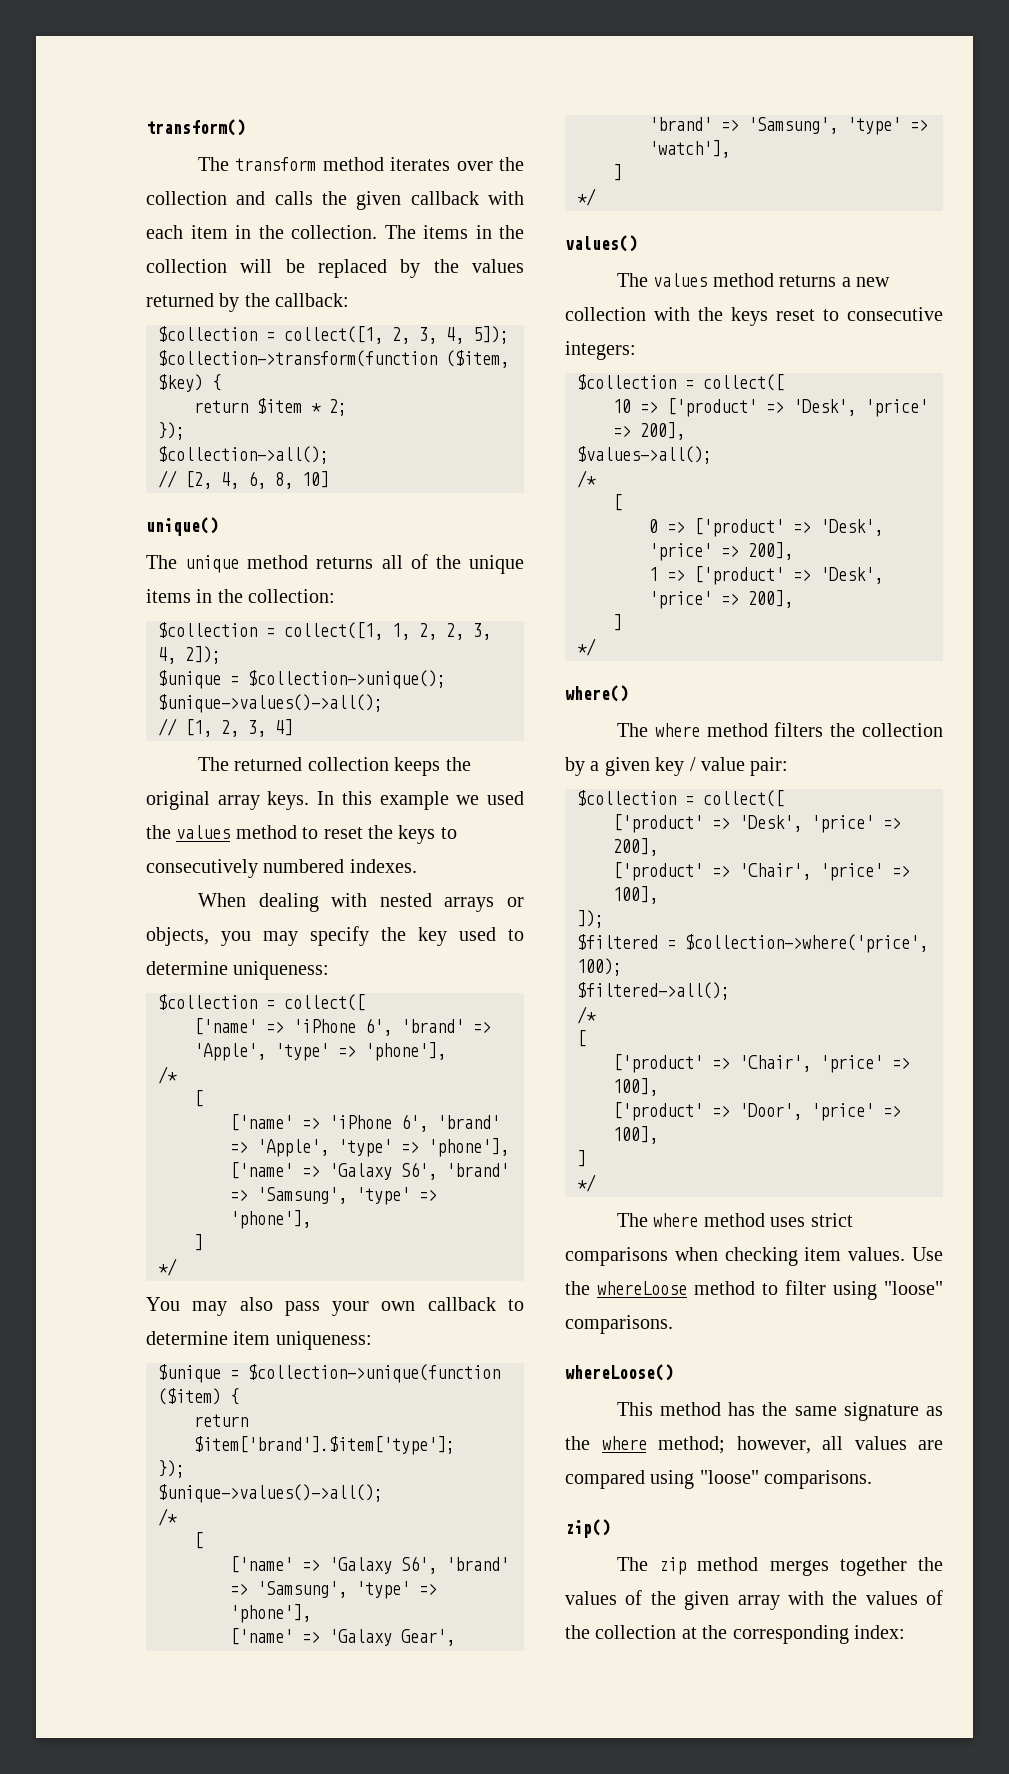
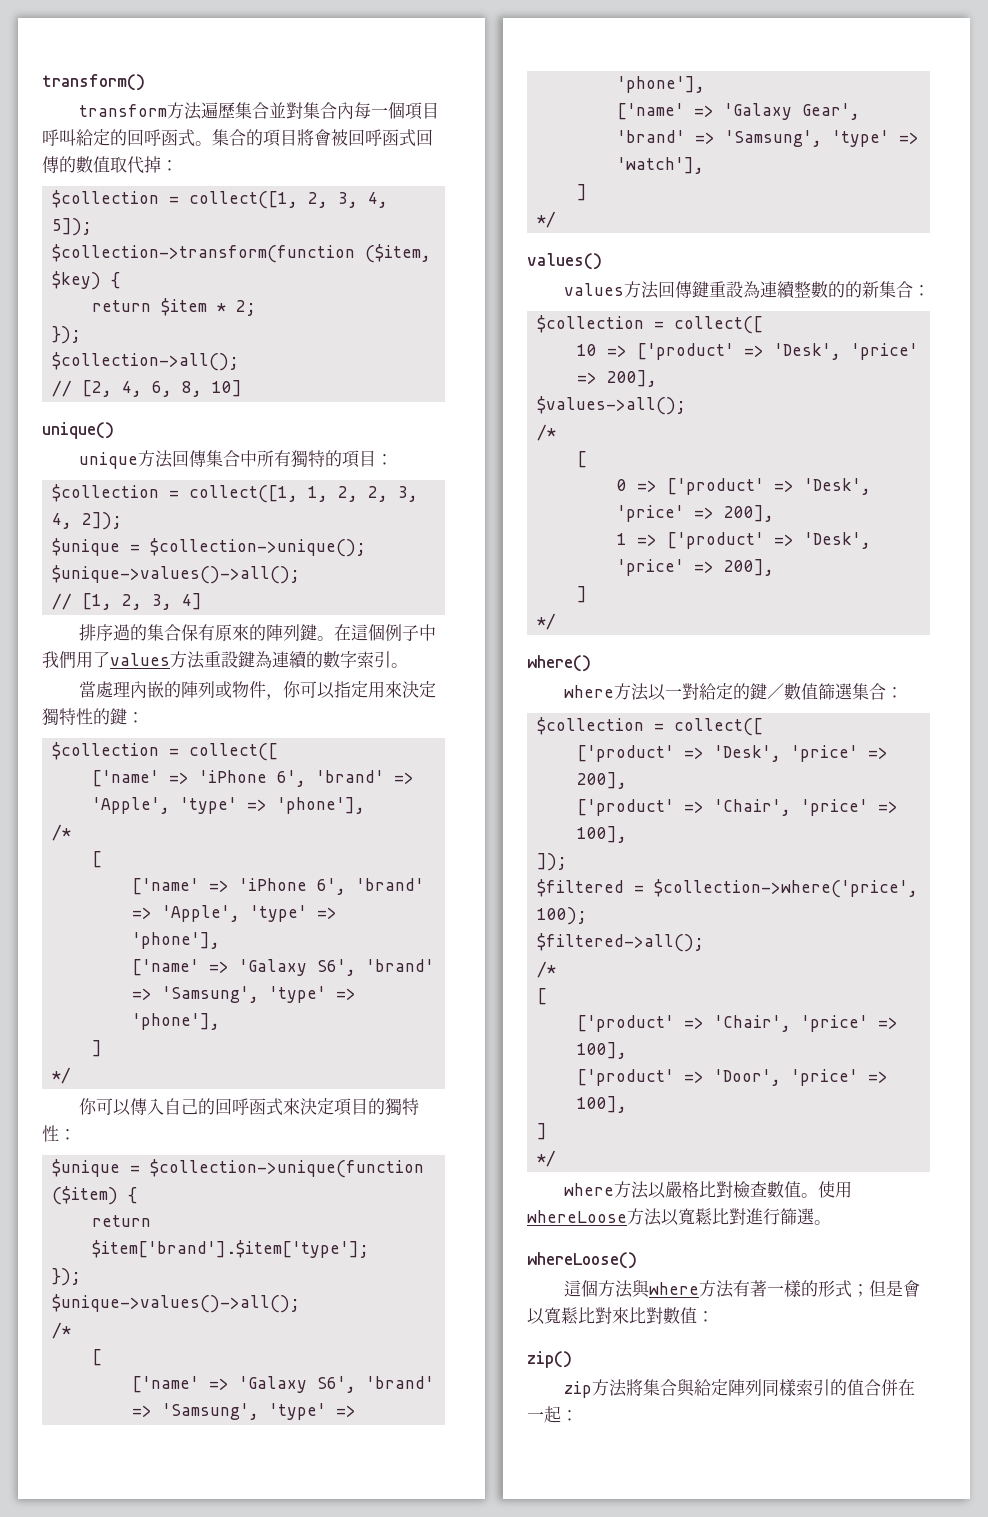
- The transform method iterates over the collection and calls the given callback with each item in the collection. The items in the collection will be replaced by the values returned by the callback:
+ transform方法遍歷集合並對集合內每一個項目呼叫給定的回呼函式。集合的項目將會被回呼函式回傳的數值取代掉：
- The unique method returns all of the unique items in the collection:
+ unique方法回傳集合中所有獨特的項目：
- The returned collection keeps the original array keys. In this example we used the values method to reset the keys to consecutively numbered indexes.
- When dealing with nested arrays or objects, you may specify the key used to determine uniqueness:
+ 排序過的集合保有原來的陣列鍵。在這個例子中我們用了values方法重設鍵為連續的數字索引。
+ 當處理內嵌的陣列或物件，你可以指定用來決定獨特性的鍵：
- You may also pass your own callback to determine item uniqueness:
+ 你可以傳入自己的回呼函式來決定項目的獨特性：
- The values method returns a new collection with the keys reset to consecutive integers:
+ values方法回傳鍵重設為連續整數的的新集合：
- The where method filters the collection by a given key / value pair:
+ where方法以一對給定的鍵／數值篩選集合：
- The where method uses strict comparisons when checking item values. Use the whereLoose method to filter using "loose" comparisons.
+ where方法以嚴格比對檢查數值。使用whereLoose方法以寬鬆比對進行篩選。
  whereLoose()
- This method has the same signature as the where method; however, all values are compared using "loose" comparisons.
+ 這個方法與where方法有著一樣的形式；但是會以寬鬆比對來比對數值：
  zip()
- The zip method merges together the values of the given array with the values of the collection at the corresponding index:
+ zip方法將集合與給定陣列同樣索引的值合併在一起：

